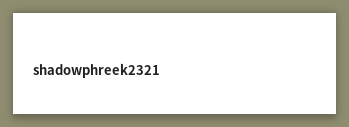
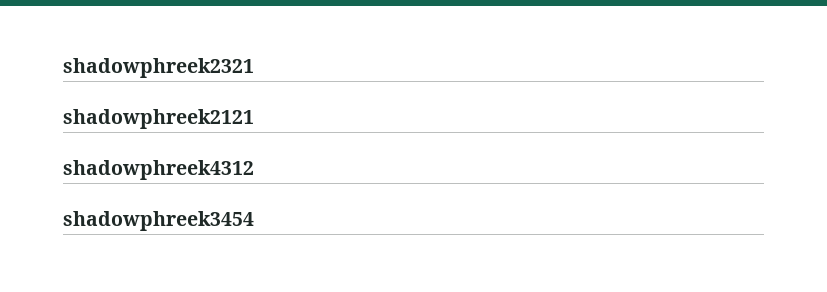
+ shadowphreek2121
+ shadowphreek4312
+ shadowphreek3454

